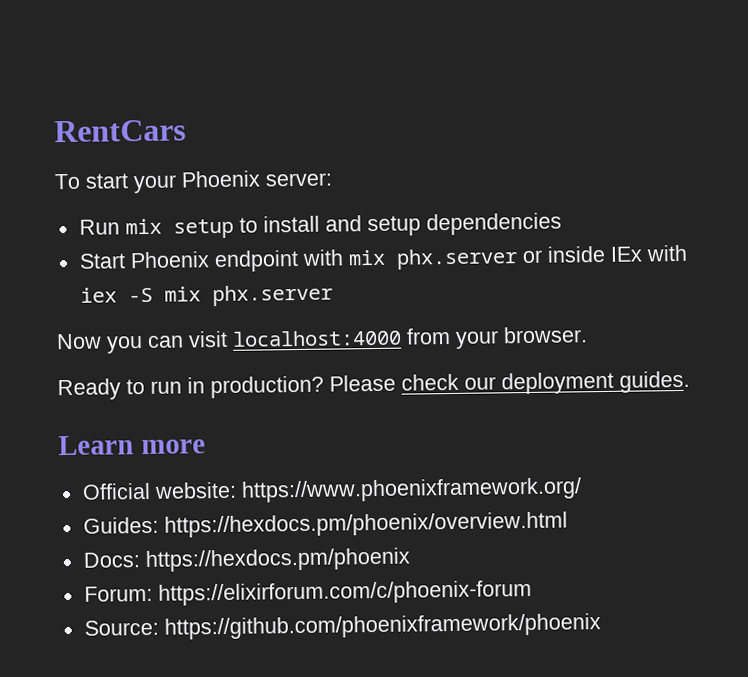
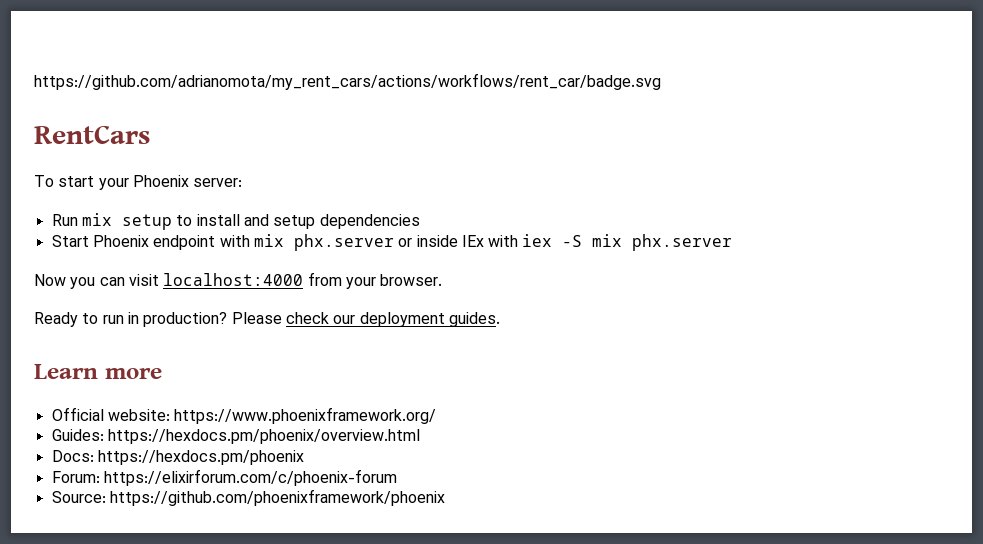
+ https://github.com/adrianomota/my_rent_cars/actions/workflows/rent_car/badge.svg

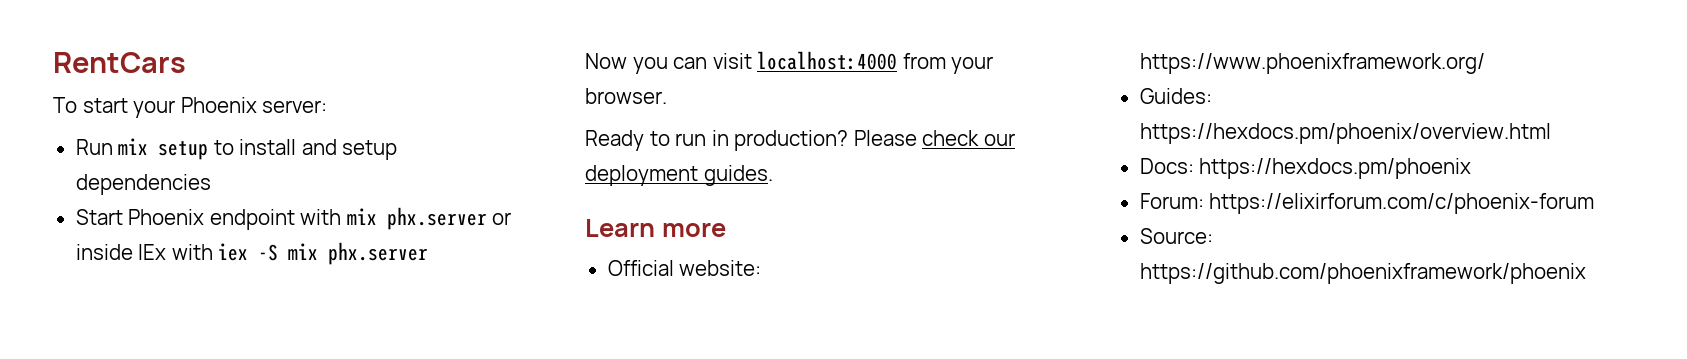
- https://github.com/adrianomota/my_rent_cars/actions/workflows/rent_car/badge.svg

